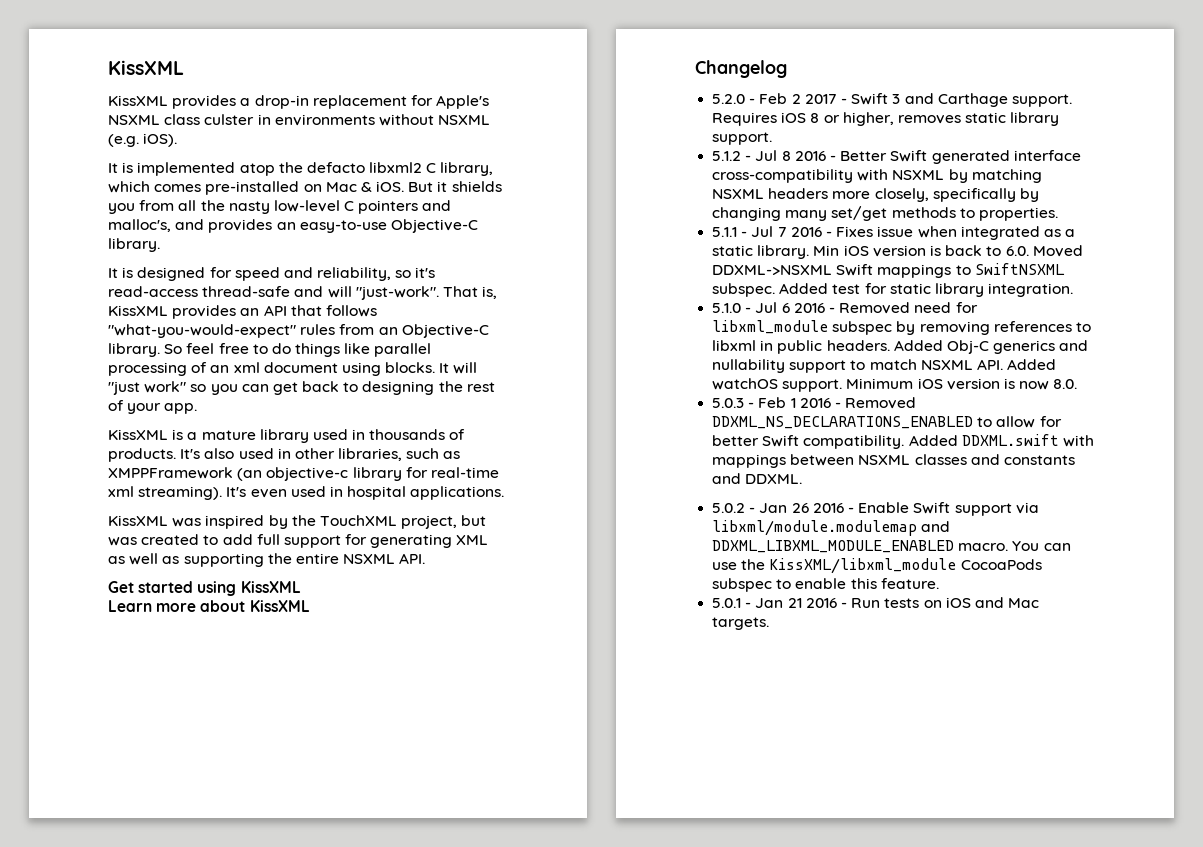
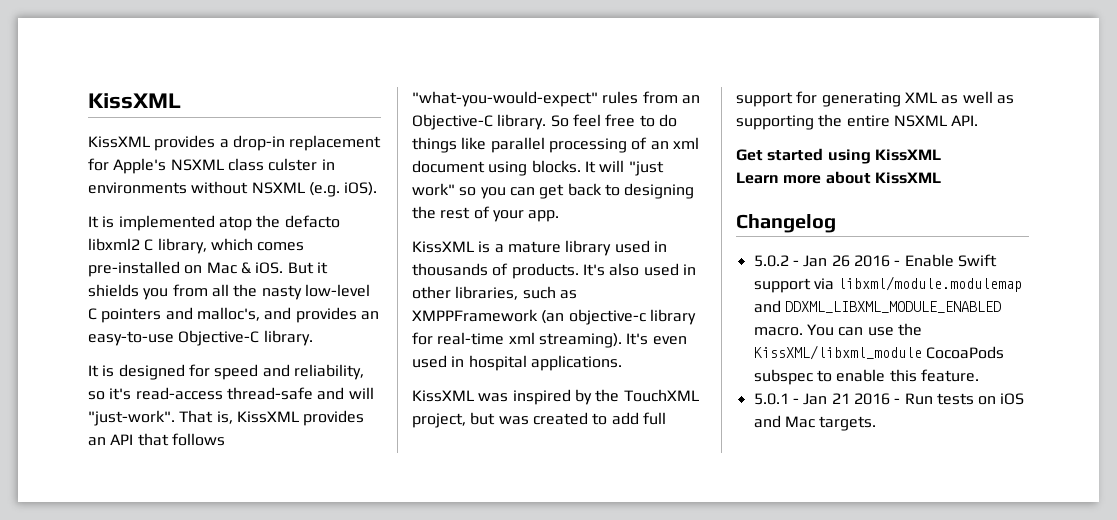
- 5.2.0 - Feb 2 2017 - Swift 3 and Carthage support. Requires iOS 8 or higher, removes static library support.
- 5.1.2 - Jul 8 2016 - Better Swift generated interface cross-compatibility with NSXML by matching NSXML headers more closely, specifically by changing many set/get methods to properties.
- 5.1.1 - Jul 7 2016 - Fixes issue when integrated as a static library. Min iOS version is back to 6.0. Moved DDXML->NSXML Swift mappings to SwiftNSXML subspec. Added test for static library integration.
- 5.1.0 - Jul 6 2016 - Removed need for libxml_module subspec by removing references to libxml in public headers. Added Obj-C generics and nullability support to match NSXML API. Added watchOS support. Minimum iOS version is now 8.0.
- 5.0.3 - Feb 1 2016 - Removed DDXML_NS_DECLARATIONS_ENABLED to allow for better Swift compatibility. Added DDXML.swift with mappings between NSXML classes and constants and DDXML.

